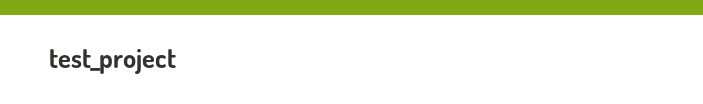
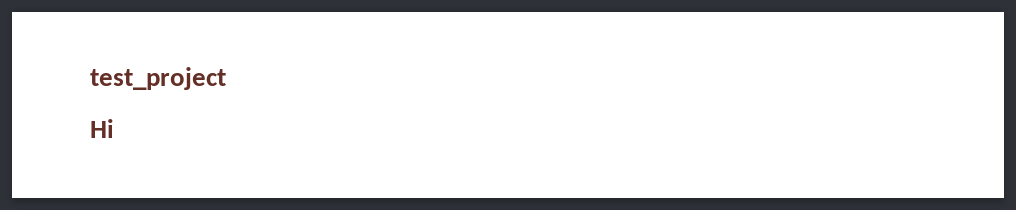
+ Hi

